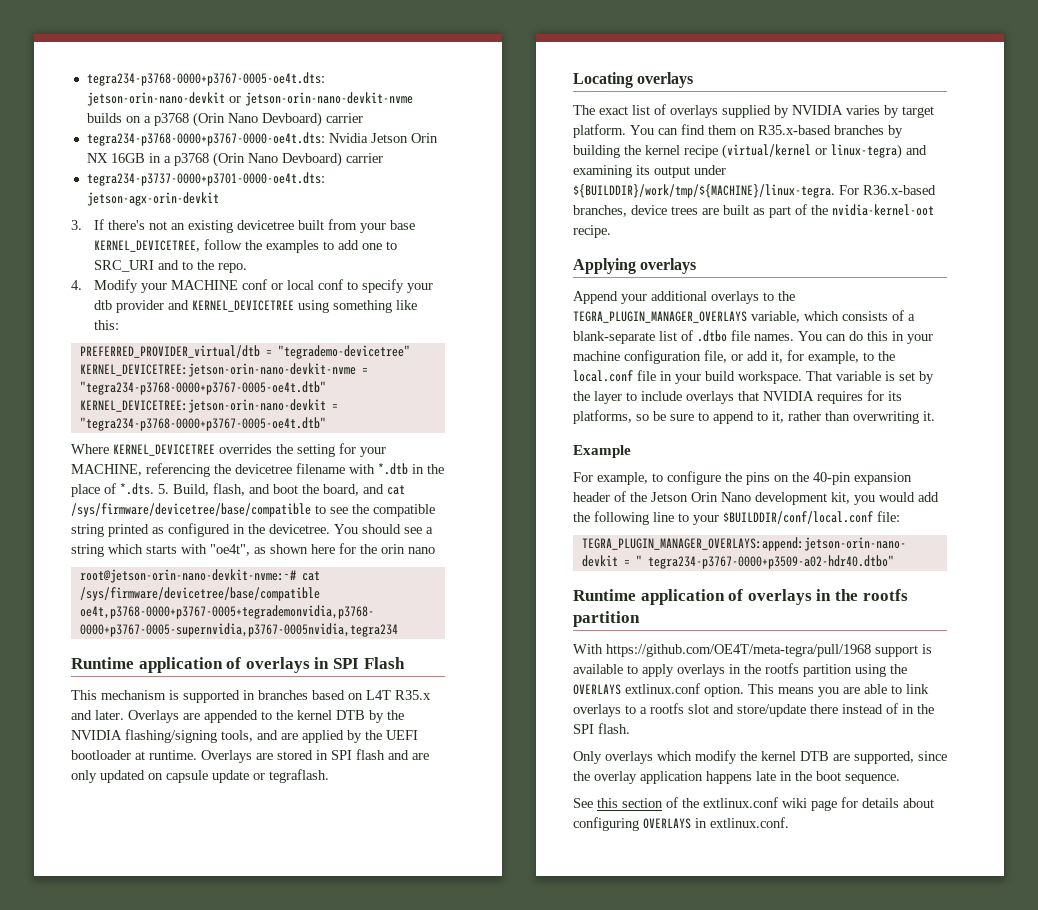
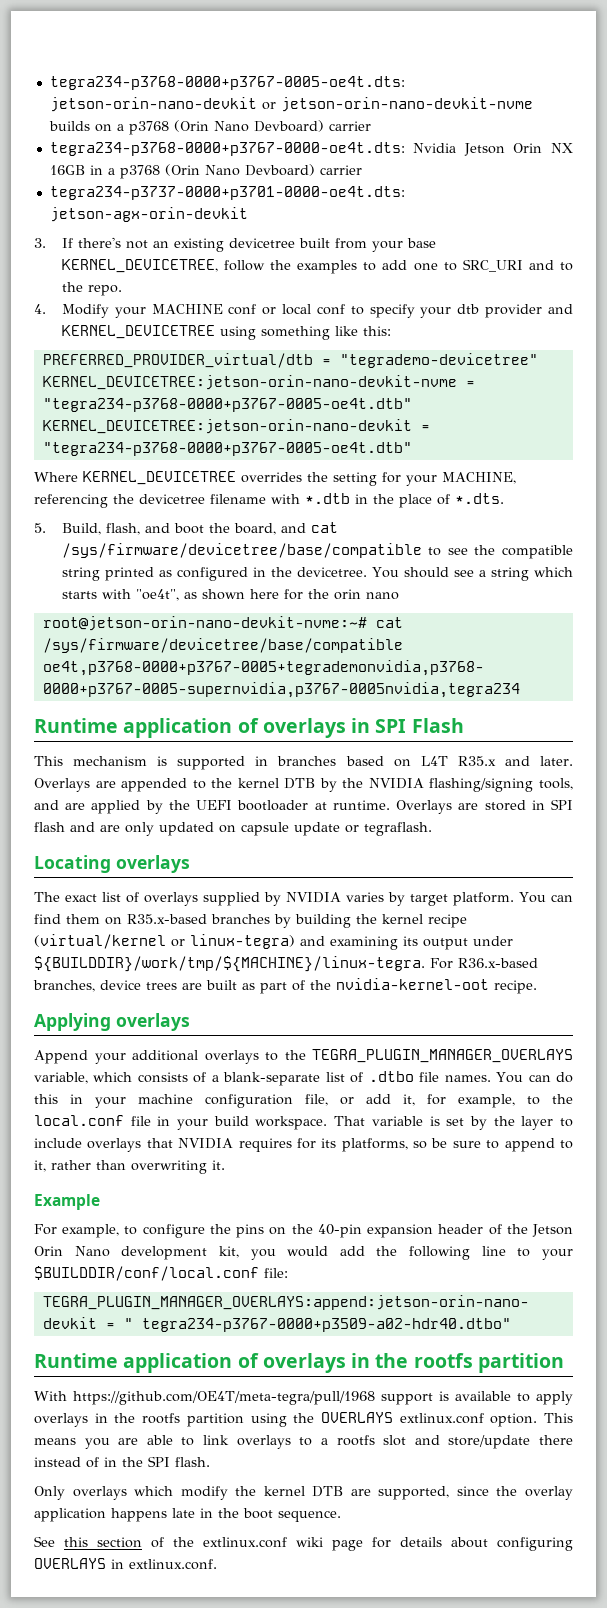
- Where KERNEL_DEVICETREE overrides the setting for your MACHINE, referencing the devicetree filename with *.dtb in the place of *.dts. 5. Build, flash, and boot the board, and cat /sys/firmware/devicetree/base/compatible to see the compatible string printed as configured in the devicetree.
+ Where KERNEL_DEVICETREE overrides the setting for your MACHINE, referencing the devicetree filename with *.dtb in the place of *.dts.
+ 5. Build, flash, and boot the board, and cat /sys/firmware/devicetree/base/compatible to see the compatible string printed as configured in the devicetree.

